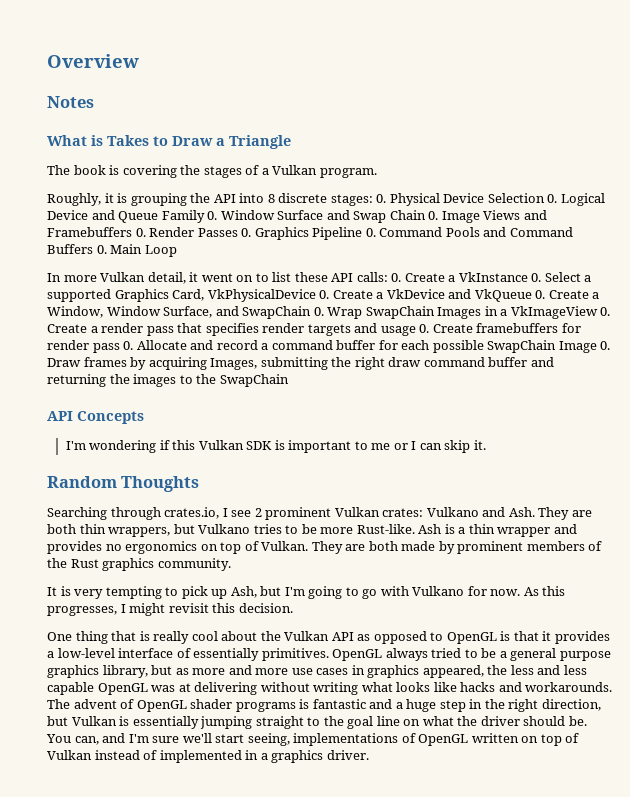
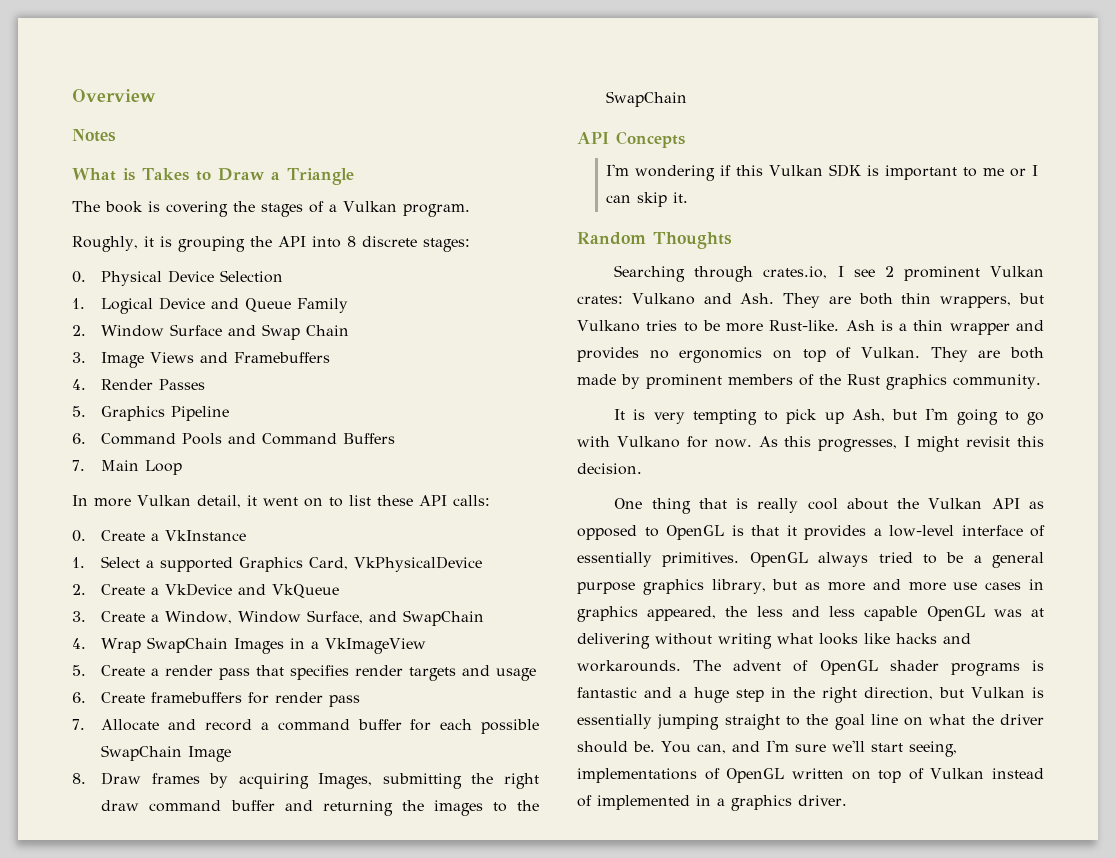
- Roughly, it is grouping the API into 8 discrete stages: 0. Physical Device Selection 0. Logical Device and Queue Family 0. Window Surface and Swap Chain 0. Image Views and Framebuffers 0. Render Passes 0. Graphics Pipeline 0. Command Pools and Command Buffers 0. Main Loop
+ Roughly, it is grouping the API into 8 discrete stages:
+ 0. Physical Device Selection
+ 1. Logical Device and Queue Family
+ 2. Window Surface and Swap Chain
+ 3. Image Views and Framebuffers
+ 4. Render Passes
+ 5. Graphics Pipeline
+ 6. Command Pools and Command Buffers
+ 7. Main Loop
- In more Vulkan detail, it went on to list these API calls: 0. Create a VkInstance 0. Select a supported Graphics Card, VkPhysicalDevice 0. Create a VkDevice and VkQueue 0. Create a Window, Window Surface, and SwapChain 0. Wrap SwapChain Images in a VkImageView 0. Create a render pass that specifies render targets and usage 0. Create framebuffers for render pass 0. Allocate and record a command buffer for each possible SwapChain Image 0. Draw frames by acquiring Images, submitting the right draw command buffer and returning the images to the SwapChain
+ In more Vulkan detail, it went on to list these API calls:
+ 0. Create a VkInstance
+ 1. Select a supported Graphics Card, VkPhysicalDevice
+ 2. Create a VkDevice and VkQueue
+ 3. Create a Window, Window Surface, and SwapChain
+ 4. Wrap SwapChain Images in a VkImageView
+ 5. Create a render pass that specifies render targets and usage
+ 6. Create framebuffers for render pass
+ 7. Allocate and record a command buffer for each possible SwapChain Image
+ 8. Draw frames by acquiring Images, submitting the right draw command buffer and returning the images to the SwapChain

